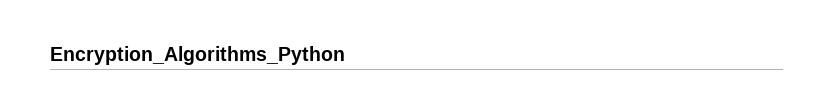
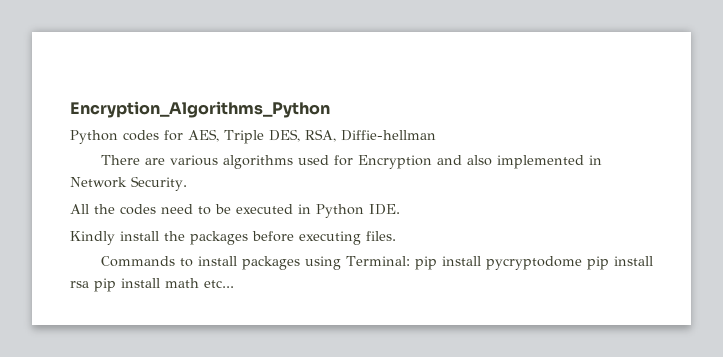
+ Python codes for AES, Triple DES, RSA, Diffie-hellman
+ There are various algorithms used for Encryption and also implemented in Network Security.
+ All the codes need to be executed in Python IDE.
+ Kindly install the packages before executing files.
+ Commands to install packages using Terminal: pip install pycryptodome pip install rsa pip install math etc...

